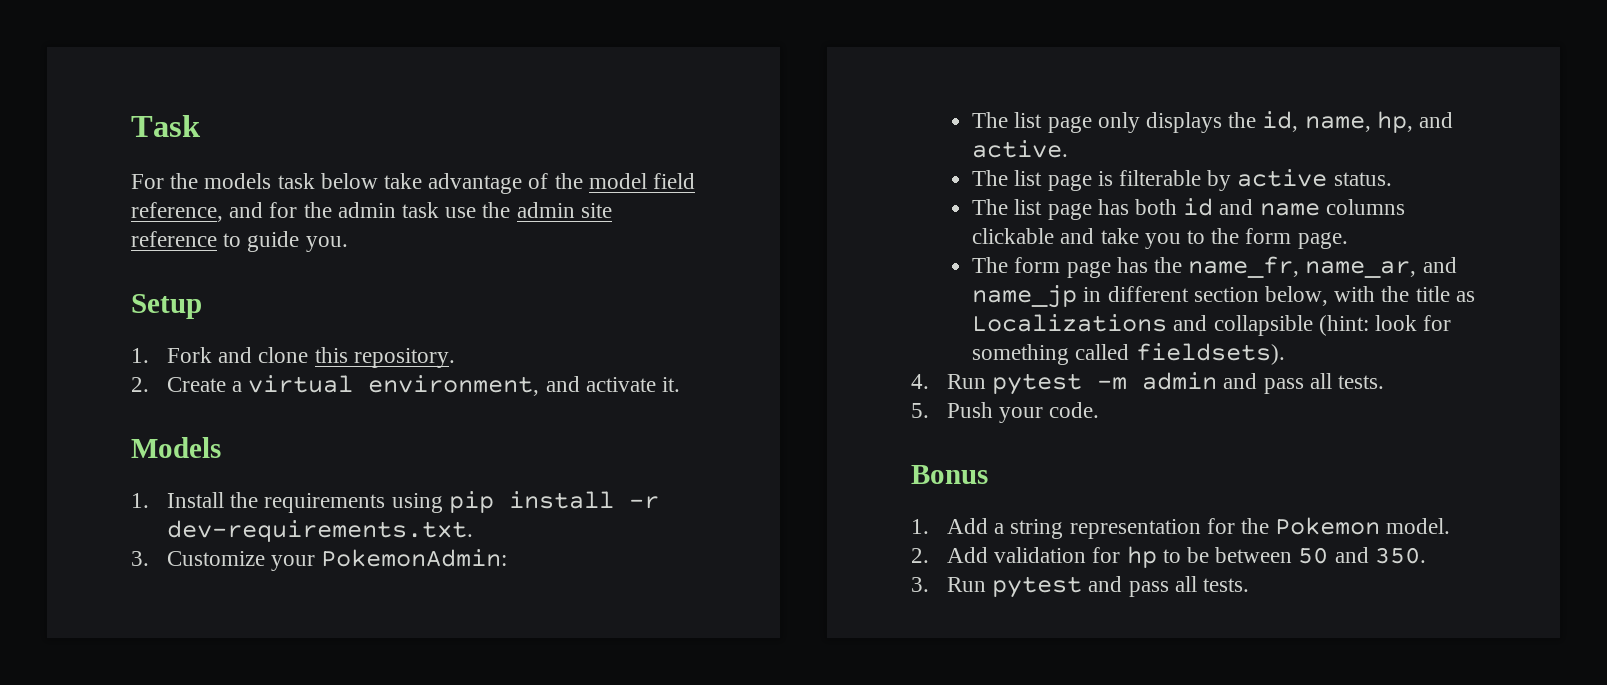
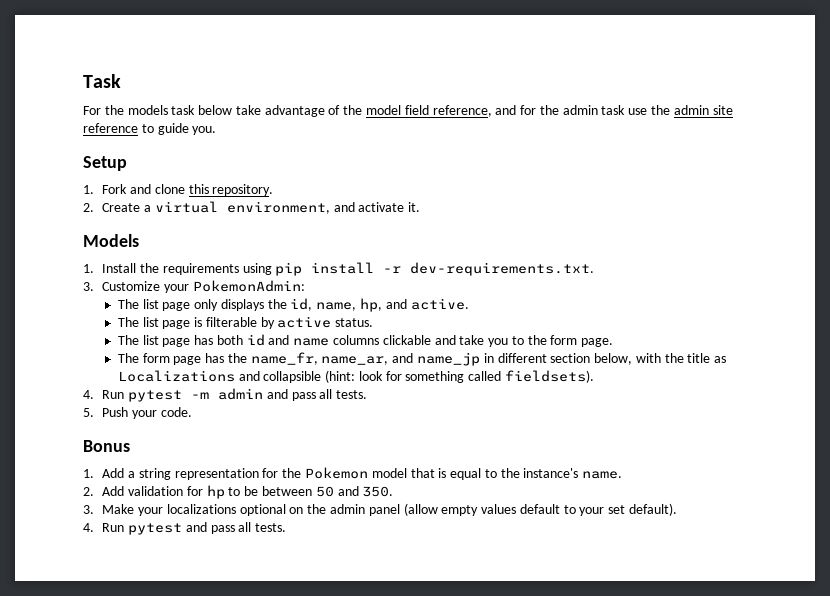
- 1. Add a string representation for the Pokemon model.
+ 1. Add a string representation for the Pokemon model that is equal to the instance's name.
- 3. Run pytest and pass all tests.
+ 3. Make your localizations optional on the admin panel (allow empty values default to your set default).
+ 4. Run pytest and pass all tests.

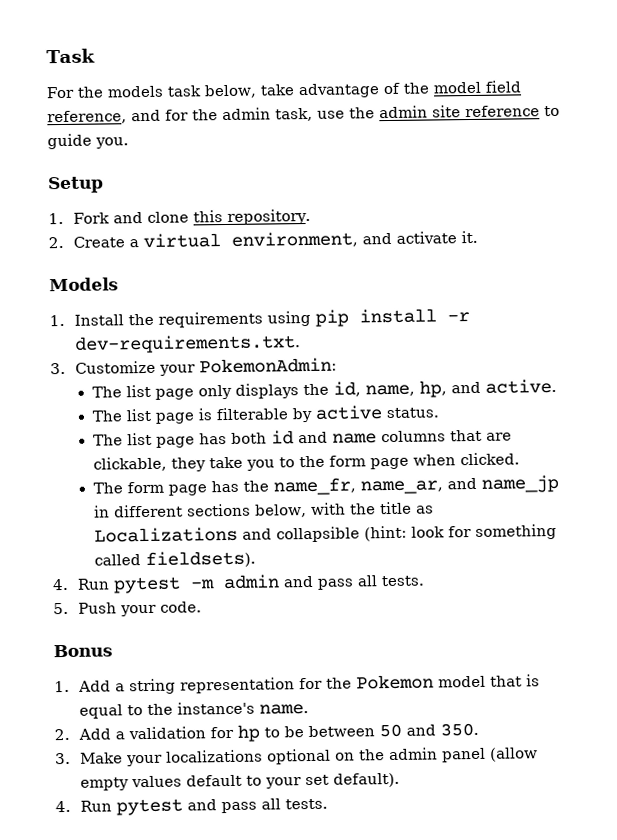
- For the models task below take advantage of the model field reference, and for the admin task use the admin site reference to guide you.
+ For the models task below, take advantage of the model field reference, and for the admin task, use the admin site reference to guide you.
- The list page has both id and name columns clickable and take you to the form page.
+ The list page has both id and name columns that are clickable, they take you to the form page when clicked.
- The form page has the name_fr, name_ar, and name_jp in different section below, with the title as Localizations and collapsible (hint: look for something called fieldsets).
+ The form page has the name_fr, name_ar, and name_jp in different sections below, with the title as Localizations and collapsible (hint: look for something called fieldsets).
- 2. Add validation for hp to be between 50 and 350.
+ 2. Add a validation for hp to be between 50 and 350.

